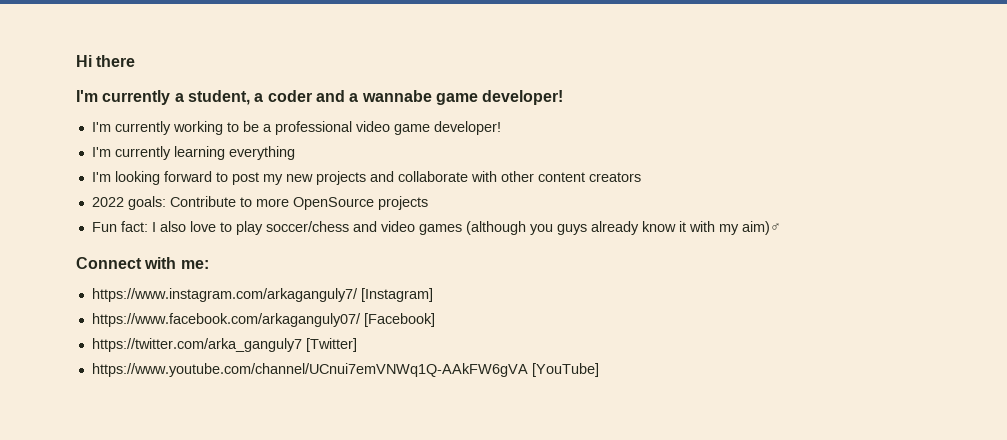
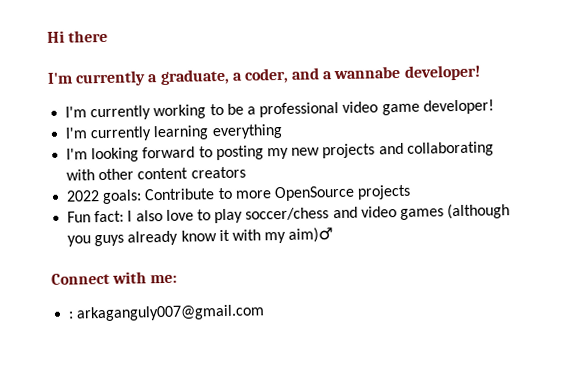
- I'm currently a student, a coder and a wannabe game developer!
+ I'm currently a graduate, a coder, and a wannabe developer!
- I'm looking forward to post my new projects and collaborate with other content creators
+ I'm looking forward to posting my new projects and collaborating with other content creators
- https://www.instagram.com/arkaganguly7/ [Instagram]
- https://www.facebook.com/arkaganguly07/ [Facebook]
- https://twitter.com/arka_ganguly7 [Twitter]
- https://www.youtube.com/channel/UCnui7emVNWq1Q-AAkFW6gVA [YouTube]
+ : arkaganguly007@gmail.com

